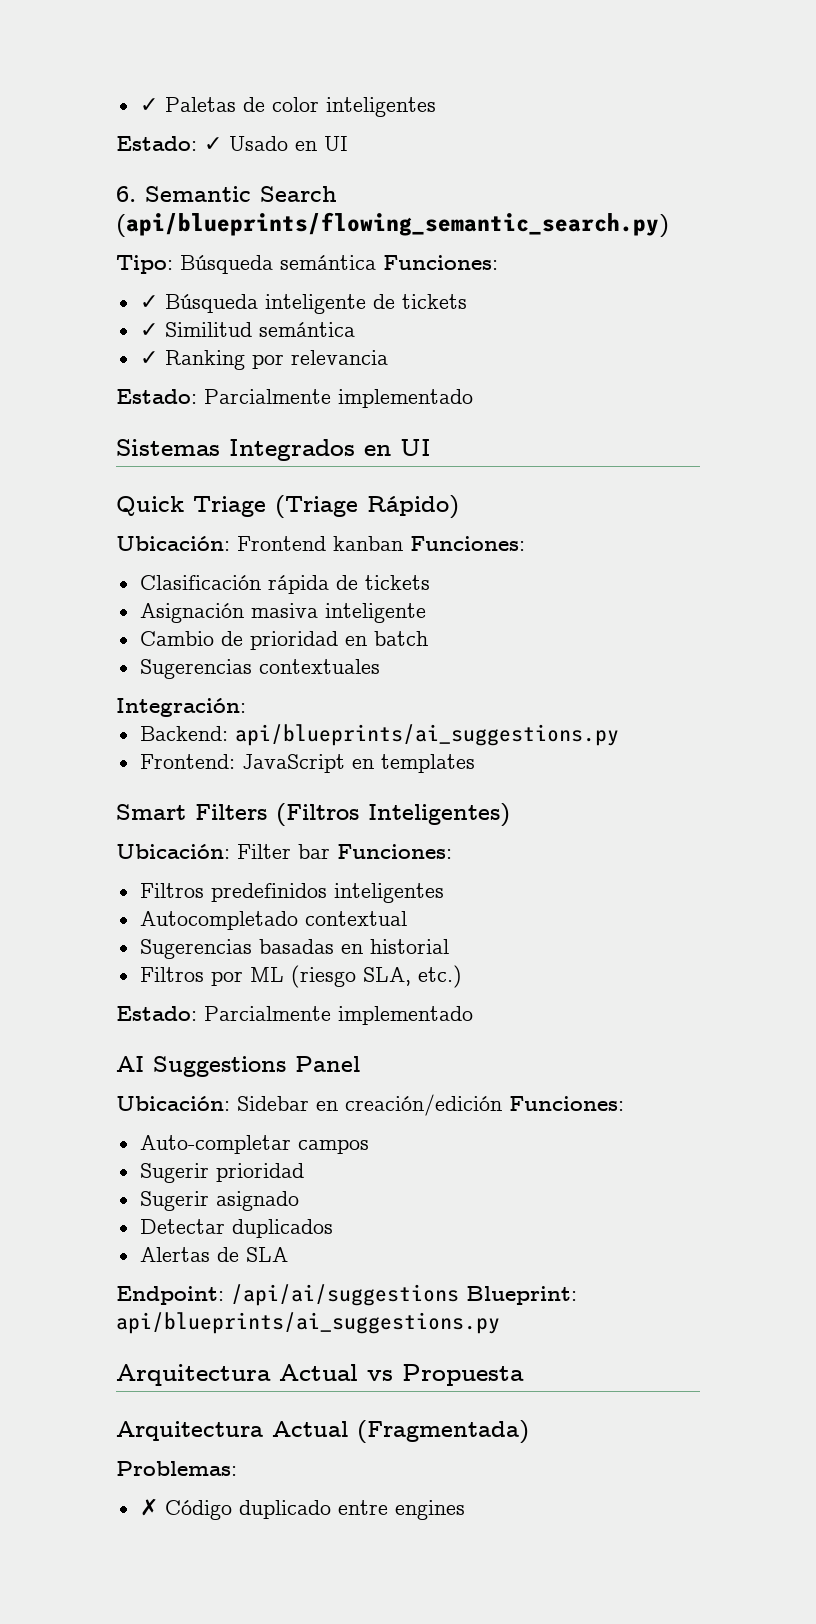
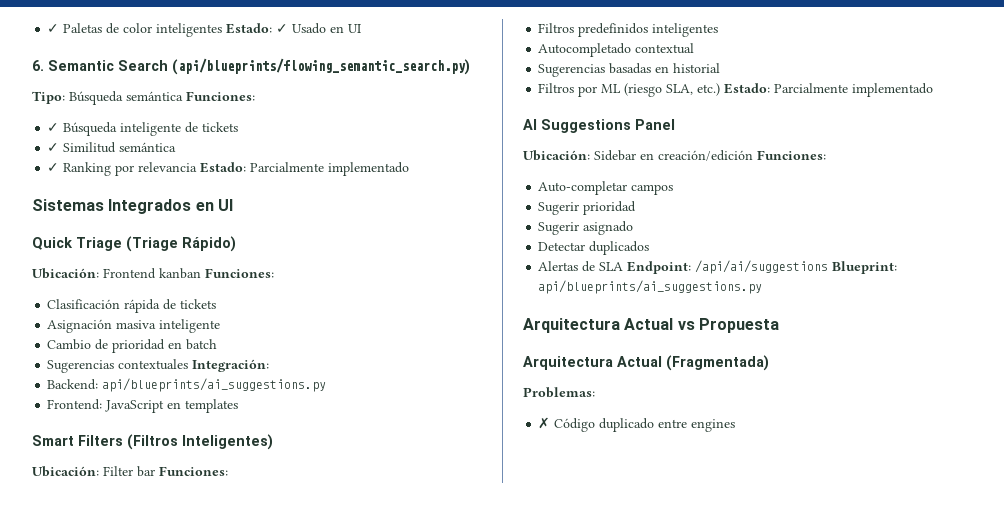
- ✓ Paletas de color inteligentes
- Estado: ✓ Usado en UI
+ ✓ Paletas de color inteligentes Estado: ✓ Usado en UI
- ✓ Ranking por relevancia
- Estado: Parcialmente implementado
+ ✓ Ranking por relevancia Estado: Parcialmente implementado
- Sugerencias contextuales
- Integración:
+ Sugerencias contextuales Integración:
- Filtros por ML (riesgo SLA, etc.)
- Estado: Parcialmente implementado
+ Filtros por ML (riesgo SLA, etc.) Estado: Parcialmente implementado
- Alertas de SLA
- Endpoint: /api/ai/suggestions Blueprint: api/blueprints/ai_suggestions.py
+ Alertas de SLA Endpoint: /api/ai/suggestions Blueprint: api/blueprints/ai_suggestions.py

